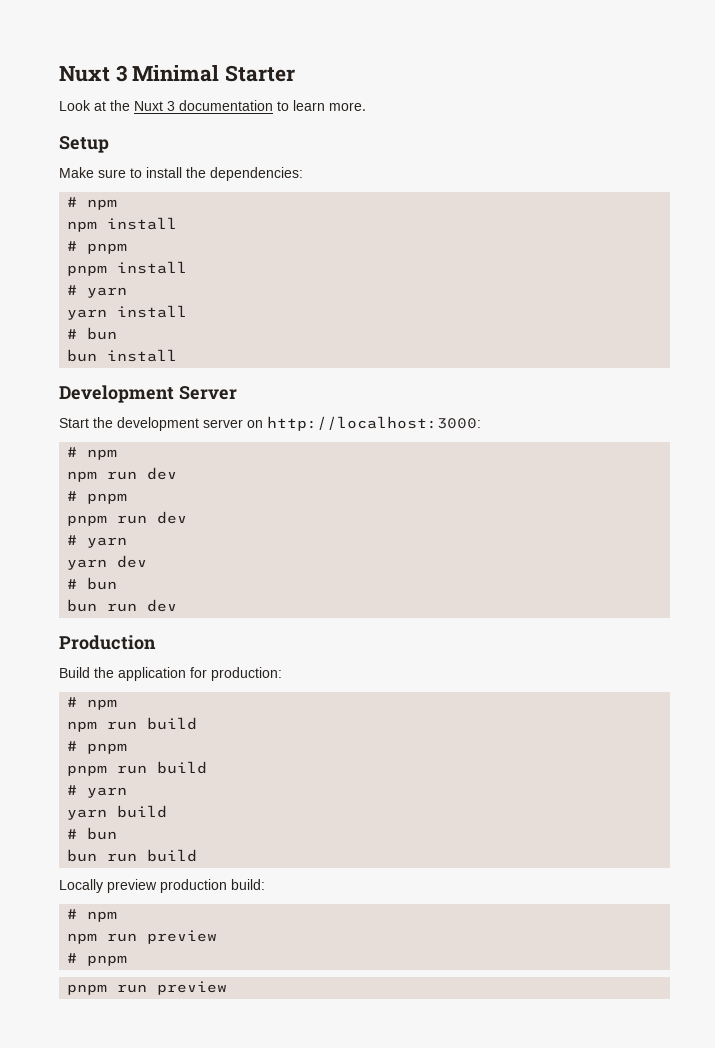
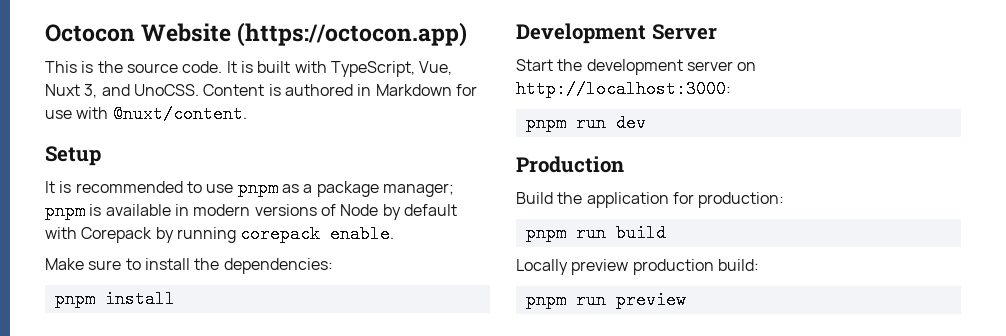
- Nuxt 3 Minimal Starter
- Look at the Nuxt 3 documentation to learn more.
+ Octocon Website (https://octocon.app)
+ This is the source code. It is built with TypeScript, Vue, Nuxt 3, and UnoCSS. Content is authored in Markdown for use with @nuxt/content.
  Setup
+ It is recommended to use pnpm as a package manager; pnpm is available in modern versions of Node by default with Corepack by running corepack enable.
  Make sure to install the dependencies:
- # npm
- npm install
- # pnpm
  pnpm install
- # yarn
- yarn install
- # bun
- bun install
  Start the development server on http://localhost:3000:
- # npm
- npm run dev
- # pnpm
  pnpm run dev
- # yarn
- yarn dev
- # bun
- bun run dev
  Build the application for production:
- # npm
- npm run build
- # pnpm
  pnpm run build
- # yarn
- yarn build
- # bun
- bun run build
  Locally preview production build:
- # npm
- npm run preview
- # pnpm

